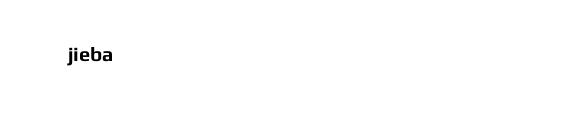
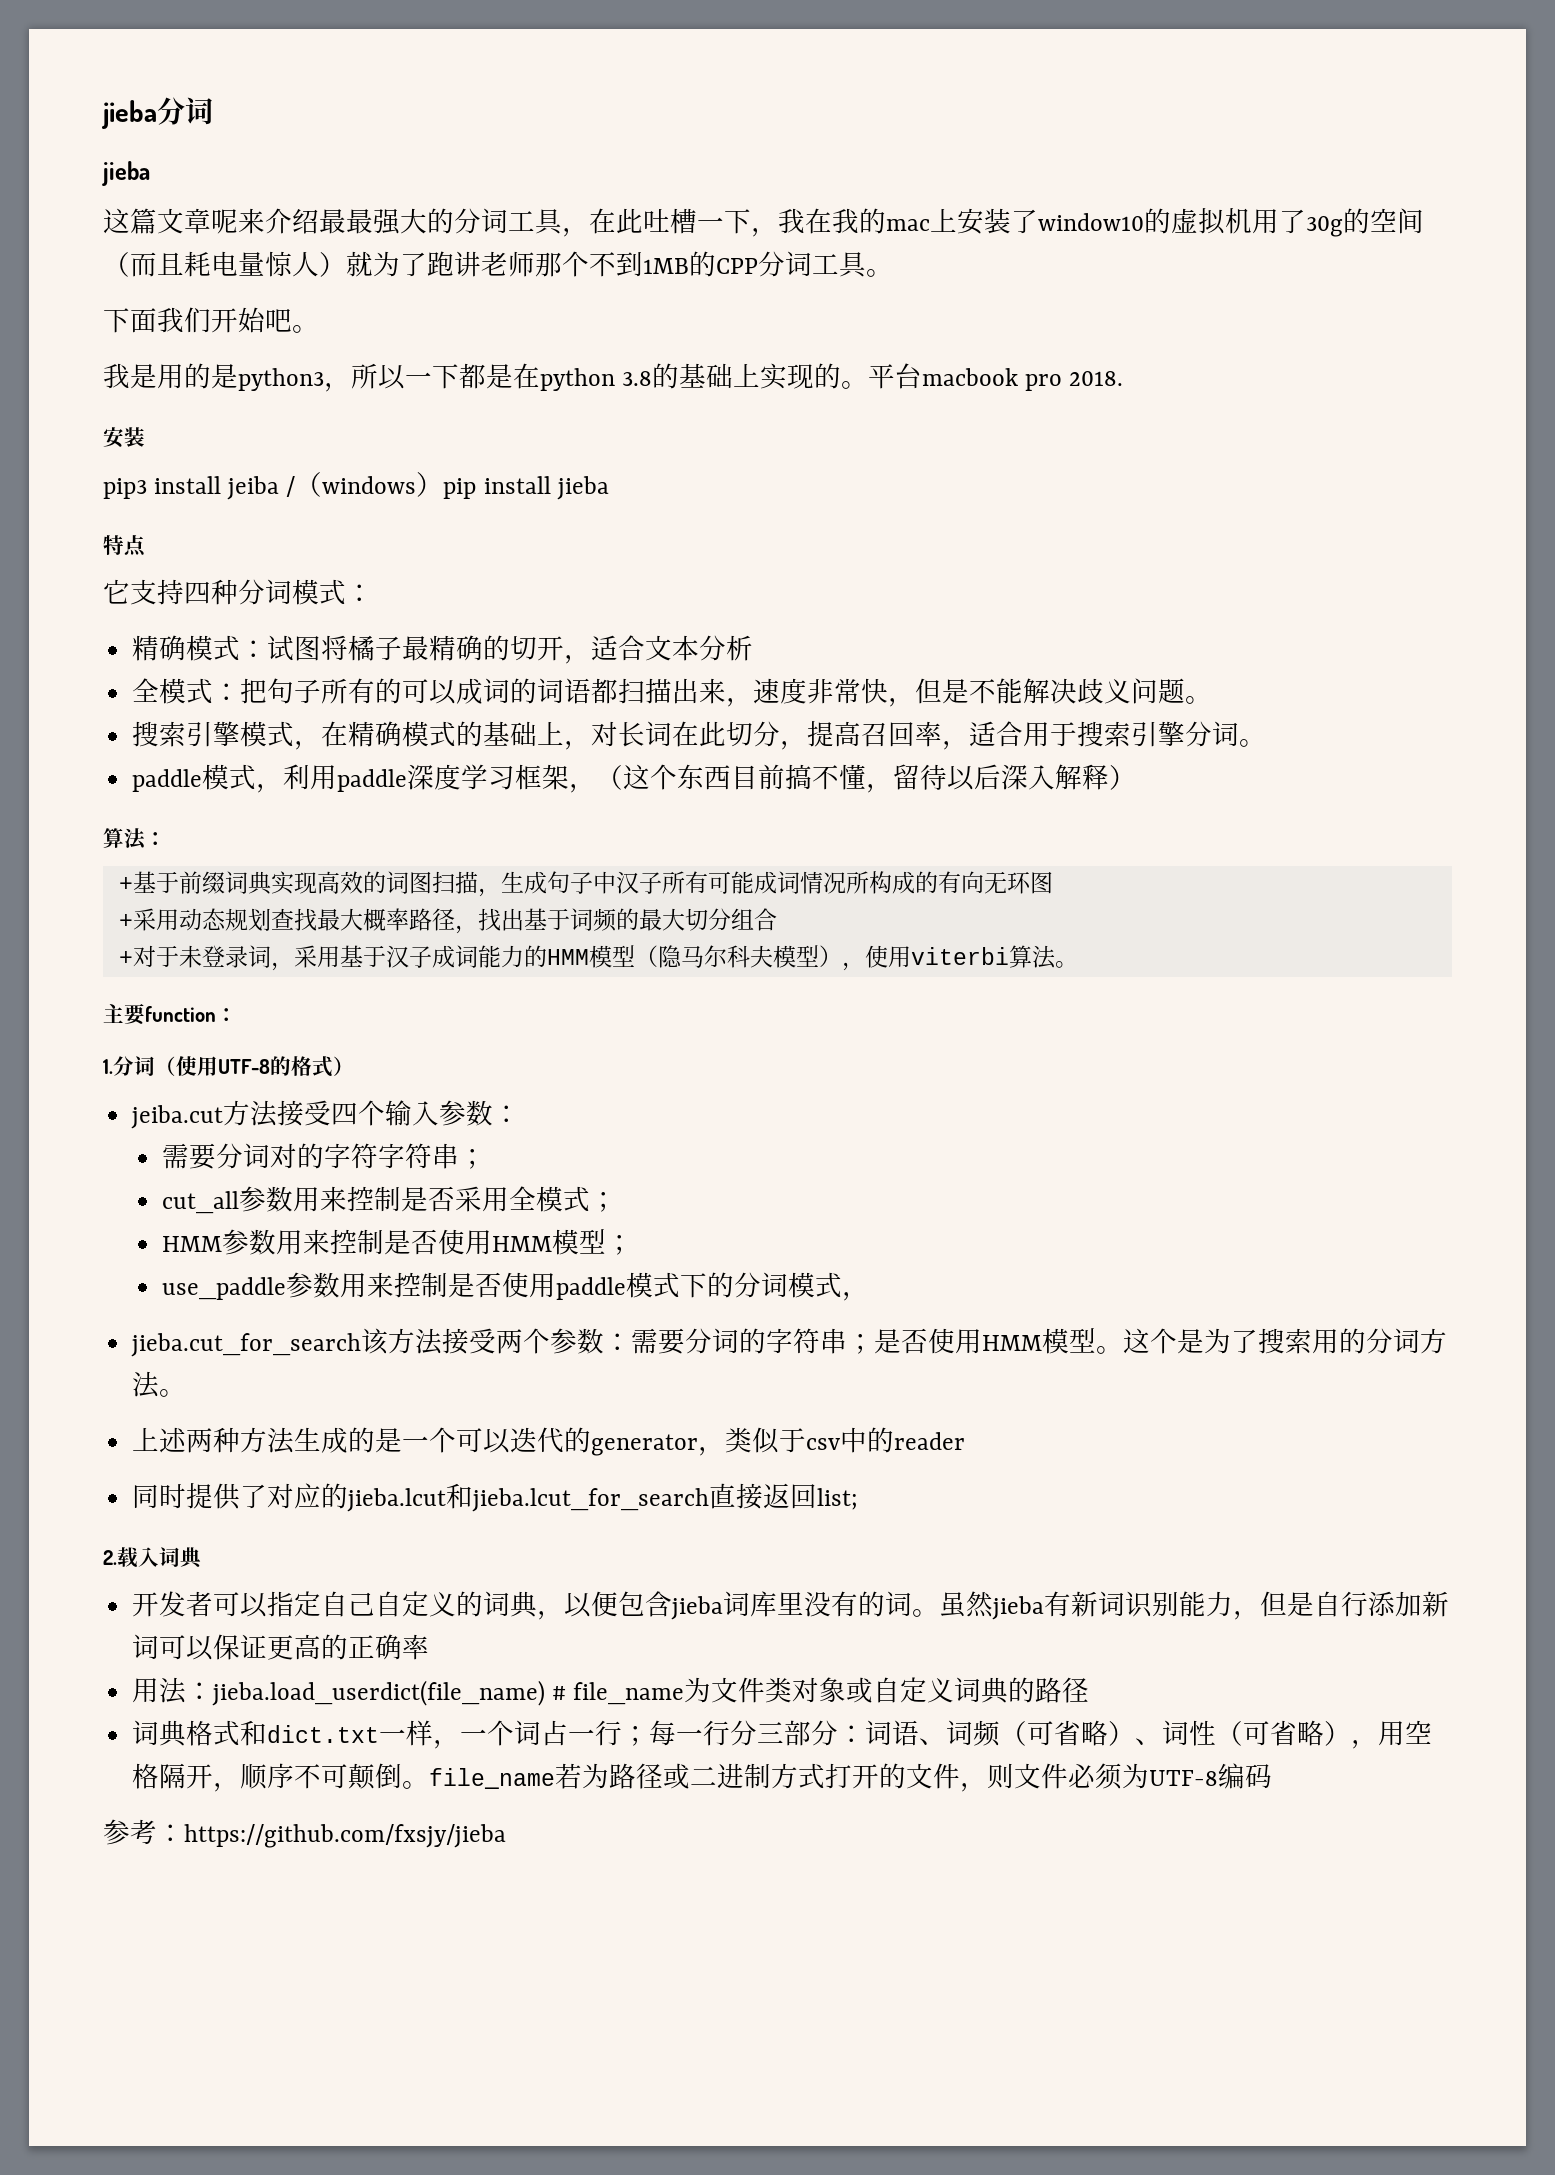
+ jieba分词
  jieba
+ 这篇文章呢来介绍最最强大的分词工具，在此吐槽一下，我在我的mac上安装了window10的虚拟机用了30g的空间（而且耗电量惊人）就为了跑讲老师那个不到1MB的CPP分词工具。
+ 下面我们开始吧。
+ 我是用的是python3，所以一下都是在python 3.8的基础上实现的。平台macbook pro 2018.
+ 安装
+ pip3 install jeiba /（windows）pip install jieba
+ 特点
+ 它支持四种分词模式：
+ 精确模式：试图将橘子最精确的切开，适合文本分析
+ 全模式：把句子所有的可以成词的词语都扫描出来，速度非常快，但是不能解决歧义问题。
+ 搜索引擎模式，在精确模式的基础上，对长词在此切分，提高召回率，适合用于搜索引擎分词。
+ paddle模式，利用paddle深度学习框架，（这个东西目前搞不懂，留待以后深入解释）
+ 算法：
+ +基于前缀词典实现高效的词图扫描，生成句子中汉子所有可能成词情况所构成的有向无环图
+ +采用动态规划查找最大概率路径，找出基于词频的最大切分组合
+ +对于未登录词，采用基于汉子成词能力的HMM模型（隐马尔科夫模型），使用viterbi算法。
+ 主要function：
+ 1.分词（使用UTF-8的格式）
+ jeiba.cut方法接受四个输入参数：
+ 需要分词对的字符字符串；
+ cut_all参数用来控制是否采用全模式；
+ HMM参数用来控制是否使用HMM模型；
+ use_paddle参数用来控制是否使用paddle模式下的分词模式，
+ jieba.cut_for_search该方法接受两个参数：需要分词的字符串；是否使用HMM模型。这个是为了搜索用的分词方法。
+ 上述两种方法生成的是一个可以迭代的generator，类似于csv中的reader
+ 同时提供了对应的jieba.lcut和jieba.lcut_for_search直接返回list;
+ 2.载入词典
+ 开发者可以指定自己自定义的词典，以便包含jieba词库里没有的词。虽然jieba有新词识别能力，但是自行添加新词可以保证更高的正确率
+ 用法：jieba.load_userdict(file_name) # file_name为文件类对象或自定义词典的路径
+ 词典格式和dict.txt一样，一个词占一行；每一行分三部分：词语、词频（可省略）、词性（可省略），用空格隔开，顺序不可颠倒。file_name若为路径或二进制方式打开的文件，则文件必须为UTF-8编码
+ 参考：https://github.com/fxsjy/jieba

